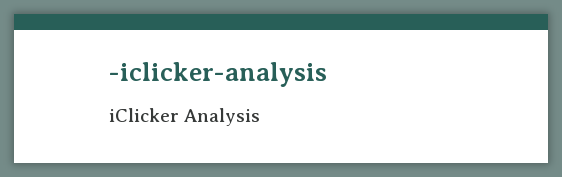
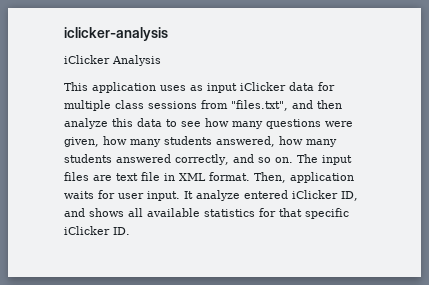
- -iclicker-analysis
+ iclicker-analysis
+ This application uses as input iClicker data for multiple class sessions from "files.txt", and then analyze this data to see how many questions were given, how many students answered, how many students answered correctly, and so on. The input files are text file in XML format. Then, application waits for user input. It analyze entered iClicker ID, and shows all available statistics for that specific iClicker ID.

